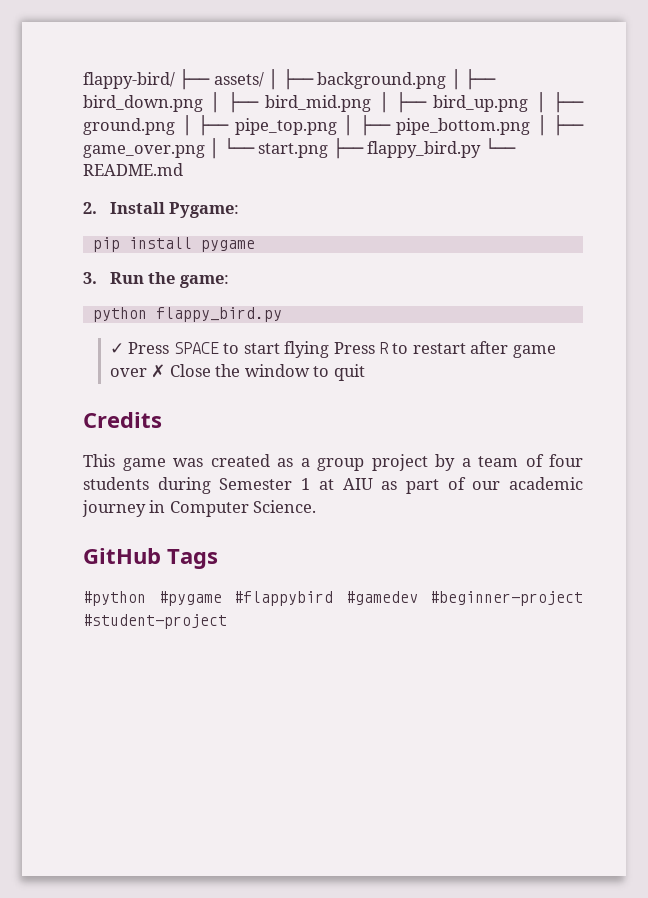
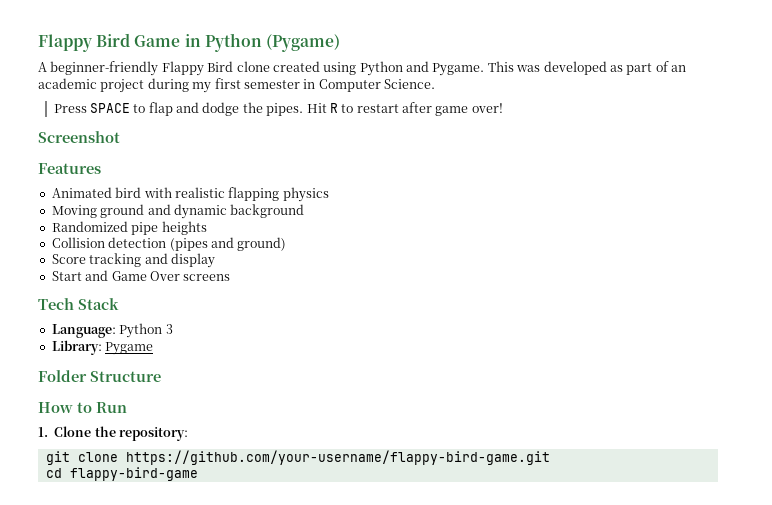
- flappy-bird/ ├── assets/ │ ├── background.png │ ├── bird_down.png │ ├── bird_mid.png │ ├── bird_up.png │ ├── ground.png │ ├── pipe_top.png │ ├── pipe_bottom.png │ ├── game_over.png │ └── start.png ├── flappy_bird.py └── README.md
- 2. Install Pygame:
- pip install pygame
- 3. Run the game:
- python flappy_bird.py
- ✓ Press SPACE to start flying Press R to restart after game over ✗ Close the window to quit
- Credits
- This game was created as a group project by a team of four students during Semester 1 at AIU as part of our academic journey in Computer Science.
- GitHub Tags
- #python #pygame #flappybird #gamedev #beginner-project #student-project
+ Flappy Bird Game in Python (Pygame)
+ A beginner-friendly Flappy Bird clone created using Python and Pygame. This was developed as part of an academic project during my first semester in Computer Science.
+ Press SPACE to flap and dodge the pipes. Hit R to restart after game over!
+ Screenshot
+ Features
+ Animated bird with realistic flapping physics
+ Moving ground and dynamic background
+ Randomized pipe heights
+ Collision detection (pipes and ground)
+ Score tracking and display
+ Start and Game Over screens
+ Tech Stack
+ Language: Python 3
+ Library: Pygame
+ Folder Structure
+ How to Run
+ 1. Clone the repository:
+ git clone https://github.com/your-username/flappy-bird-game.git
+ cd flappy-bird-game

